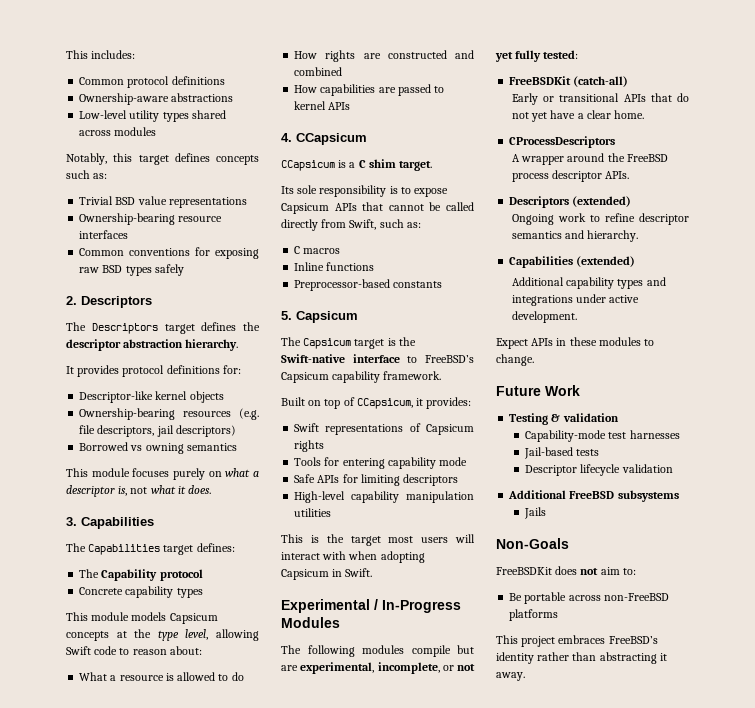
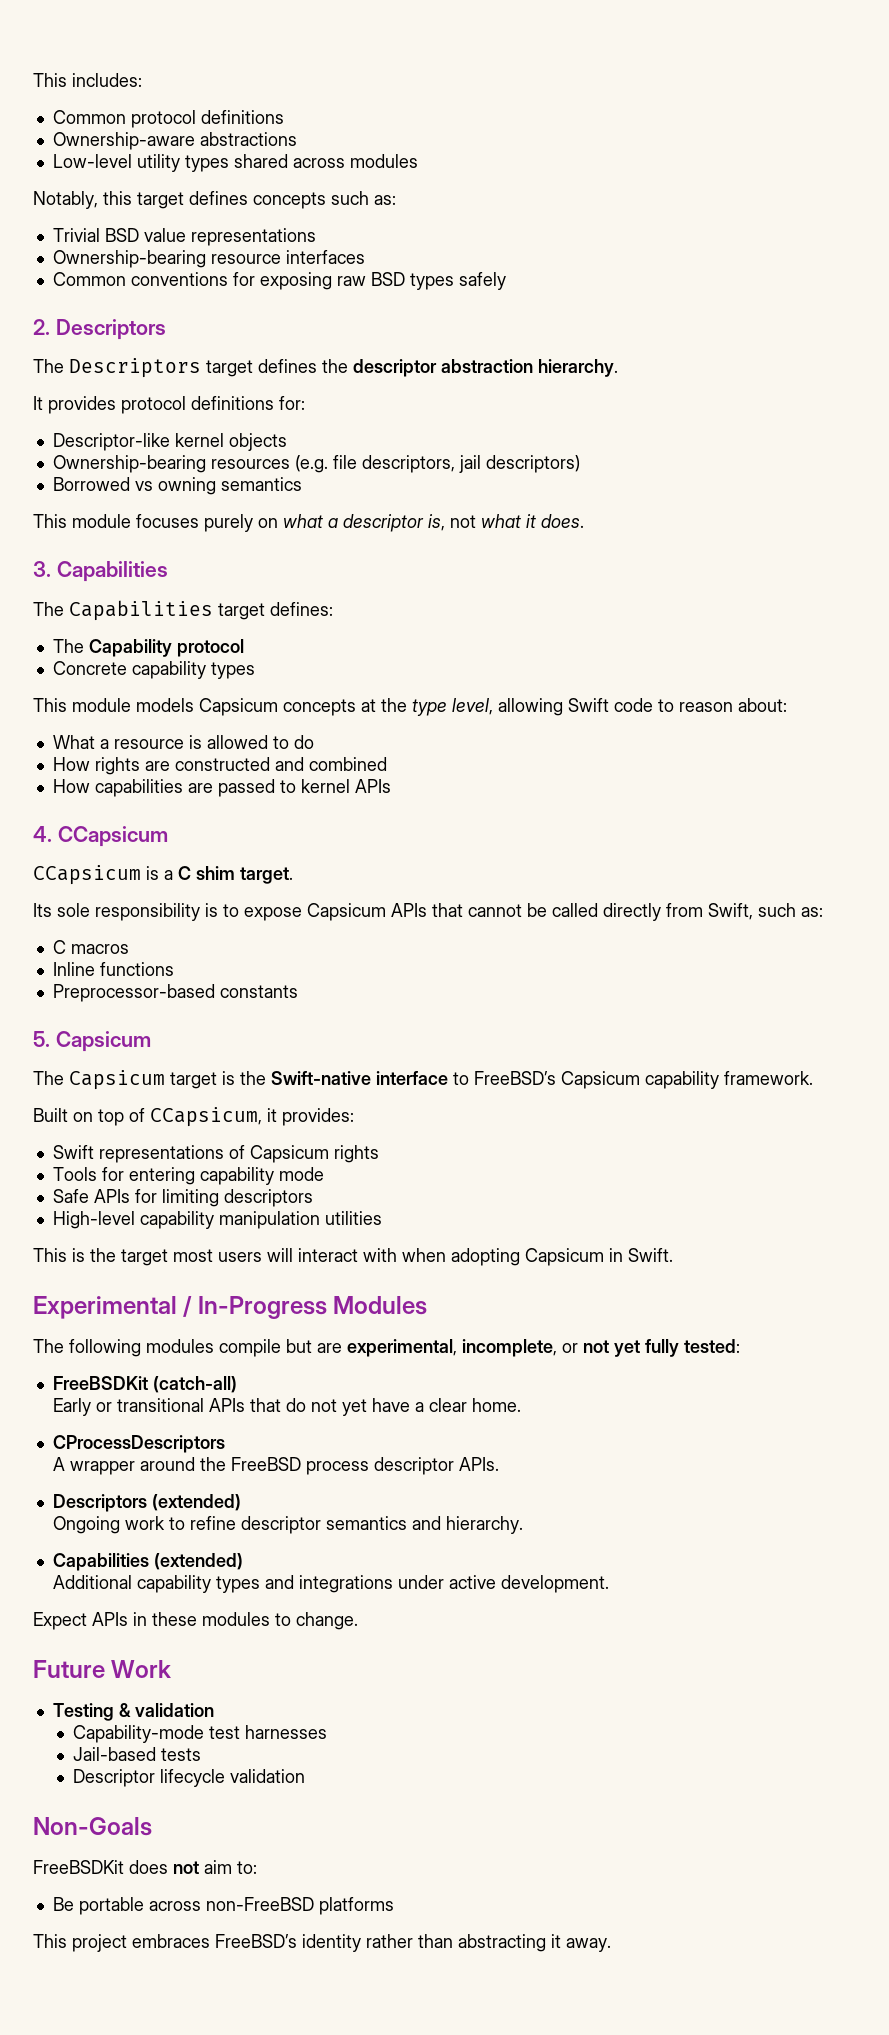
- Additional FreeBSD subsystems
- Jails

